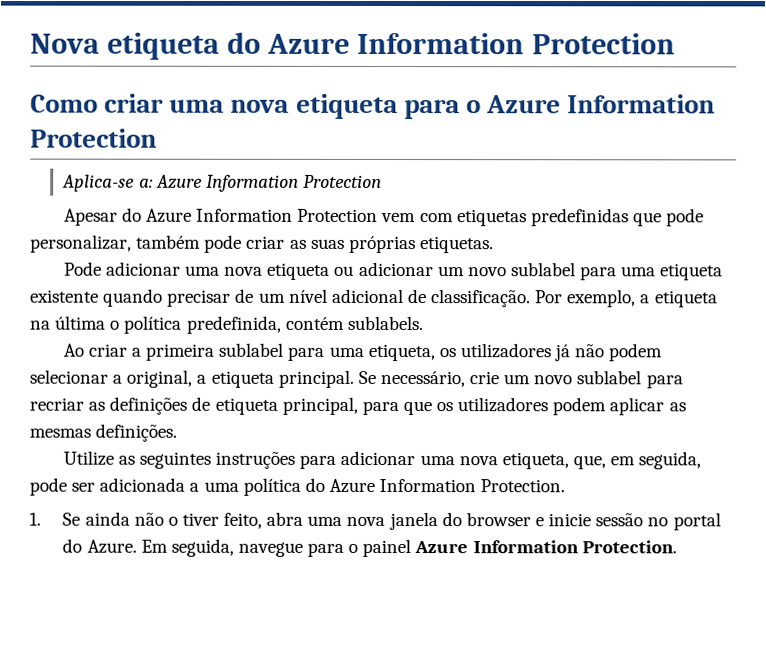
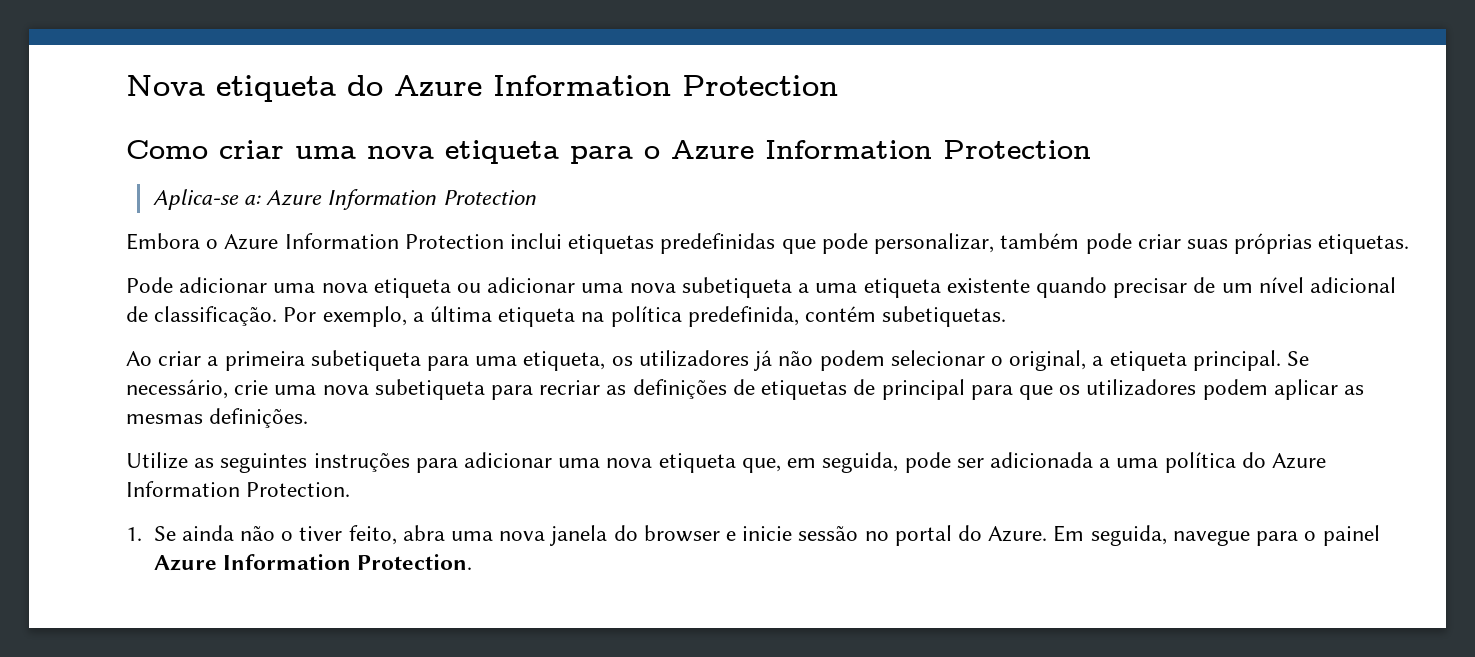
- Apesar do Azure Information Protection vem com etiquetas predefinidas que pode personalizar, também pode criar as suas próprias etiquetas.
+ Embora o Azure Information Protection inclui etiquetas predefinidas que pode personalizar, também pode criar suas próprias etiquetas.
- Pode adicionar uma nova etiqueta ou adicionar um novo sublabel para uma etiqueta existente quando precisar de um nível adicional de classificação.
+ Pode adicionar uma nova etiqueta ou adicionar uma nova subetiqueta a uma etiqueta existente quando precisar de um nível adicional de classificação.
- Por exemplo, a etiqueta na última o política predefinida, contém sublabels.
+ Por exemplo, a última etiqueta na política predefinida, contém subetiquetas.
- Ao criar a primeira sublabel para uma etiqueta, os utilizadores já não podem selecionar a original, a etiqueta principal.
+ Ao criar a primeira subetiqueta para uma etiqueta, os utilizadores já não podem selecionar o original, a etiqueta principal.
- Se necessário, crie um novo sublabel para recriar as definições de etiqueta principal, para que os utilizadores podem aplicar as mesmas definições.
+ Se necessário, crie uma nova subetiqueta para recriar as definições de etiquetas de principal para que os utilizadores podem aplicar as mesmas definições.
- Utilize as seguintes instruções para adicionar uma nova etiqueta, que, em seguida, pode ser adicionada a uma política do Azure Information Protection.
+ Utilize as seguintes instruções para adicionar uma nova etiqueta que, em seguida, pode ser adicionada a uma política do Azure Information Protection.

